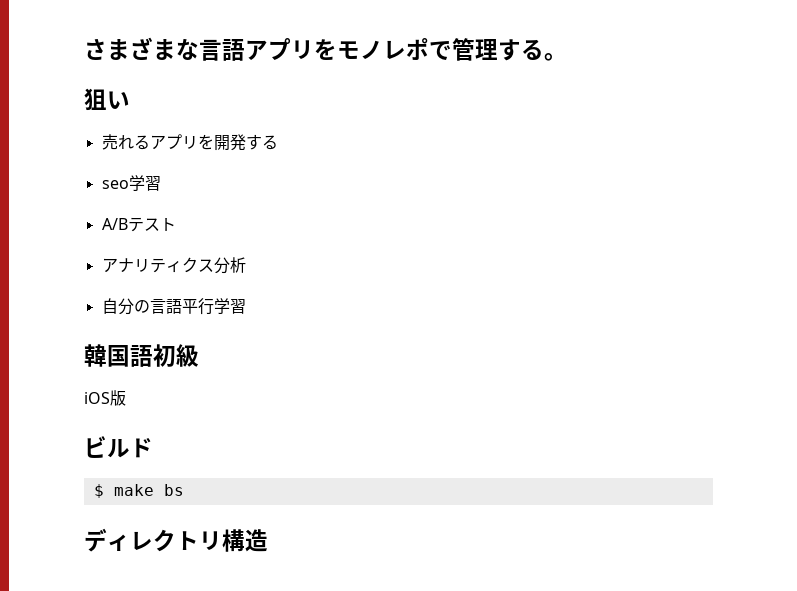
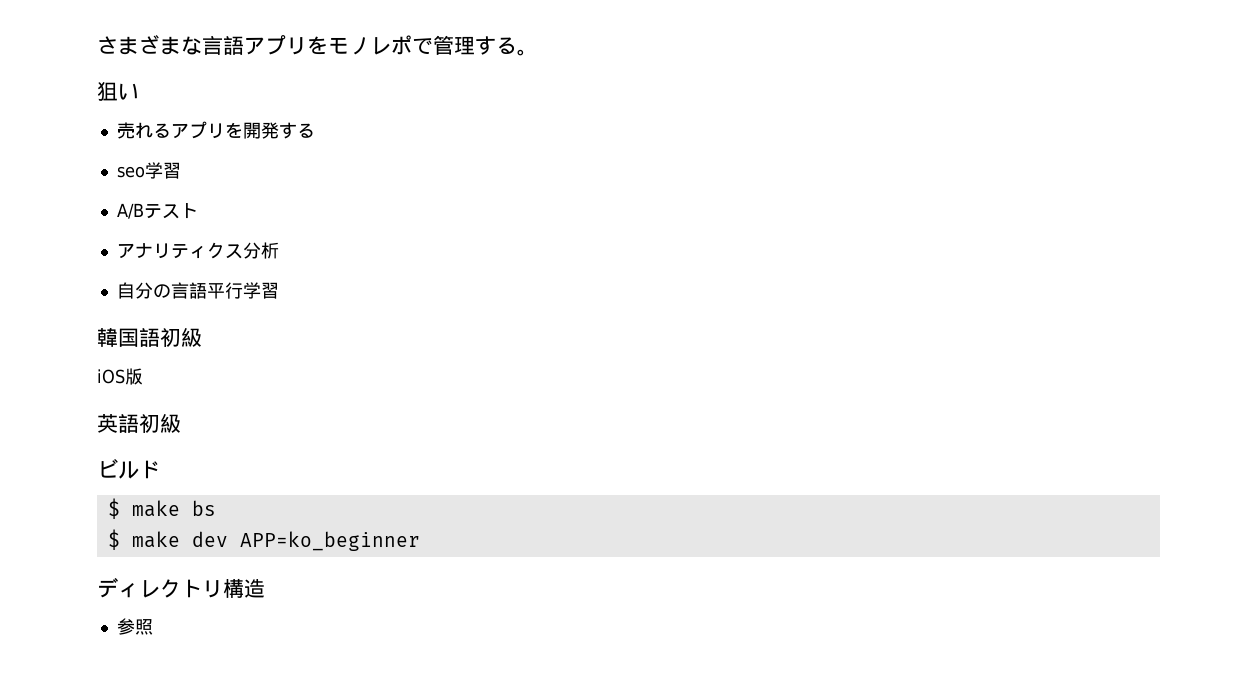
+ 英語初級
+ $ make dev APP=ko_beginner
+ 参照

